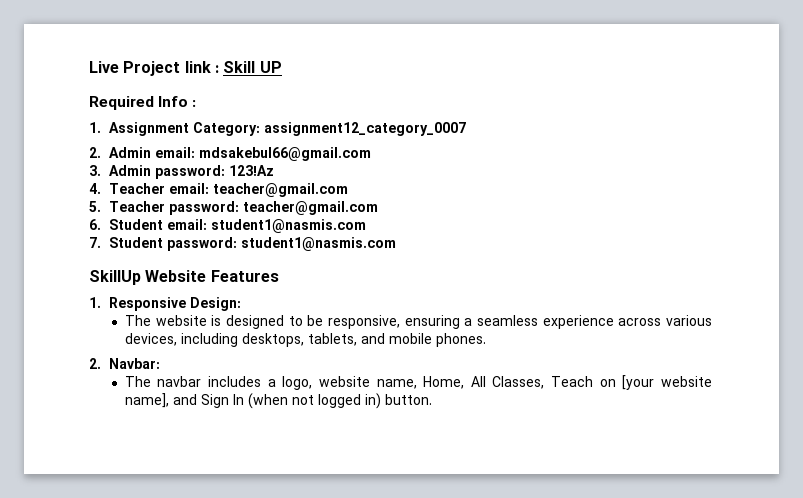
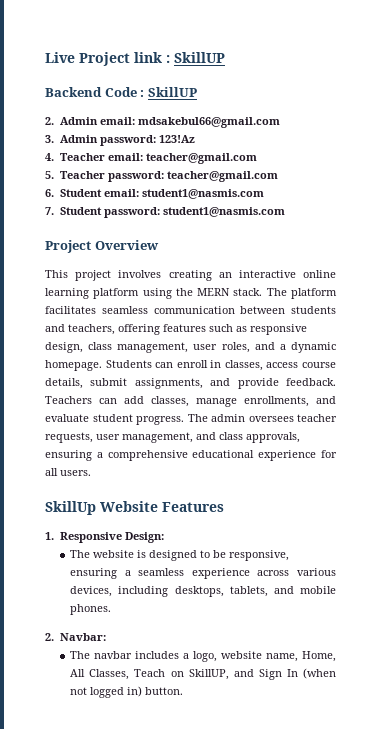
- Live Project link : Skill UP
- Required Info :
- 1. Assignment Category: assignment12_category_0007
+ Live Project link : SkillUP
+ Backend Code : SkillUP
+ Project Overview
+ This project involves creating an interactive online learning platform using the MERN stack. The platform facilitates seamless communication between students and teachers, offering features such as responsive design, class management, user roles, and a dynamic homepage. Students can enroll in classes, access course details, submit assignments, and provide feedback. Teachers can add classes, manage enrollments, and evaluate student progress. The admin oversees teacher requests, user management, and class approvals, ensuring a comprehensive educational experience for all users.
- The navbar includes a logo, website name, Home, All Classes, Teach on [your website name], and Sign In (when not logged in) button.
+ The navbar includes a logo, website name, Home, All Classes, Teach on SkillUP, and Sign In (when not logged in) button.

